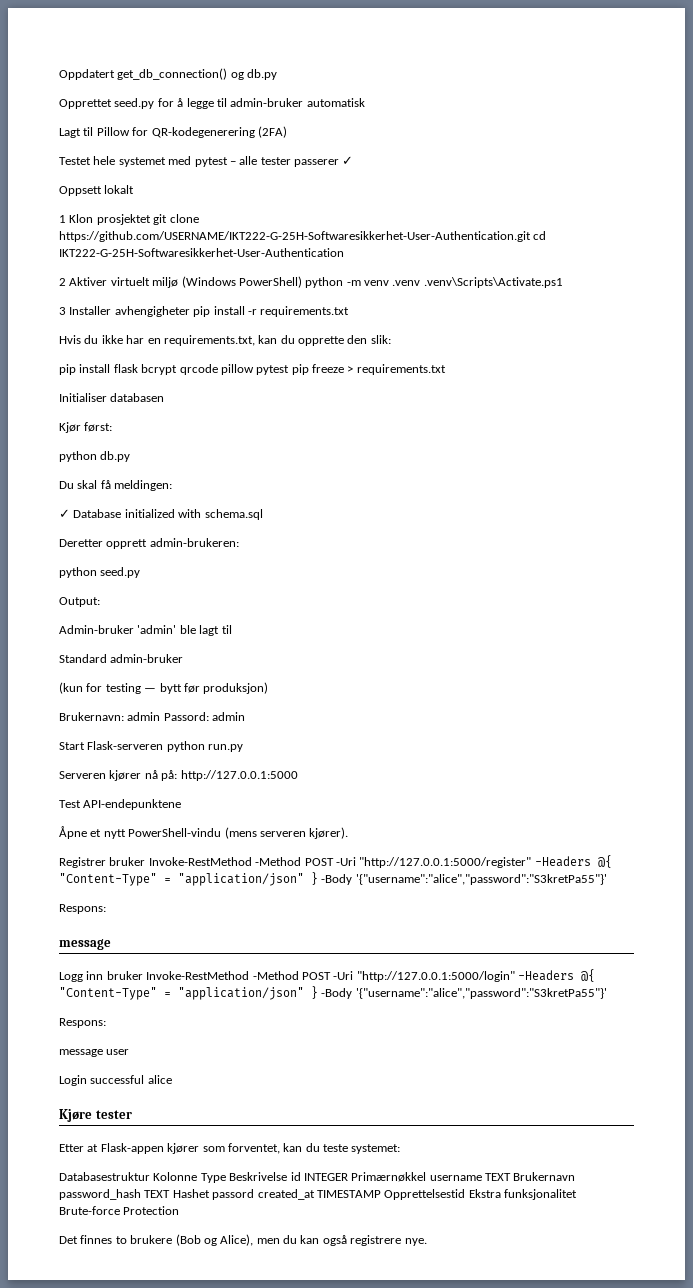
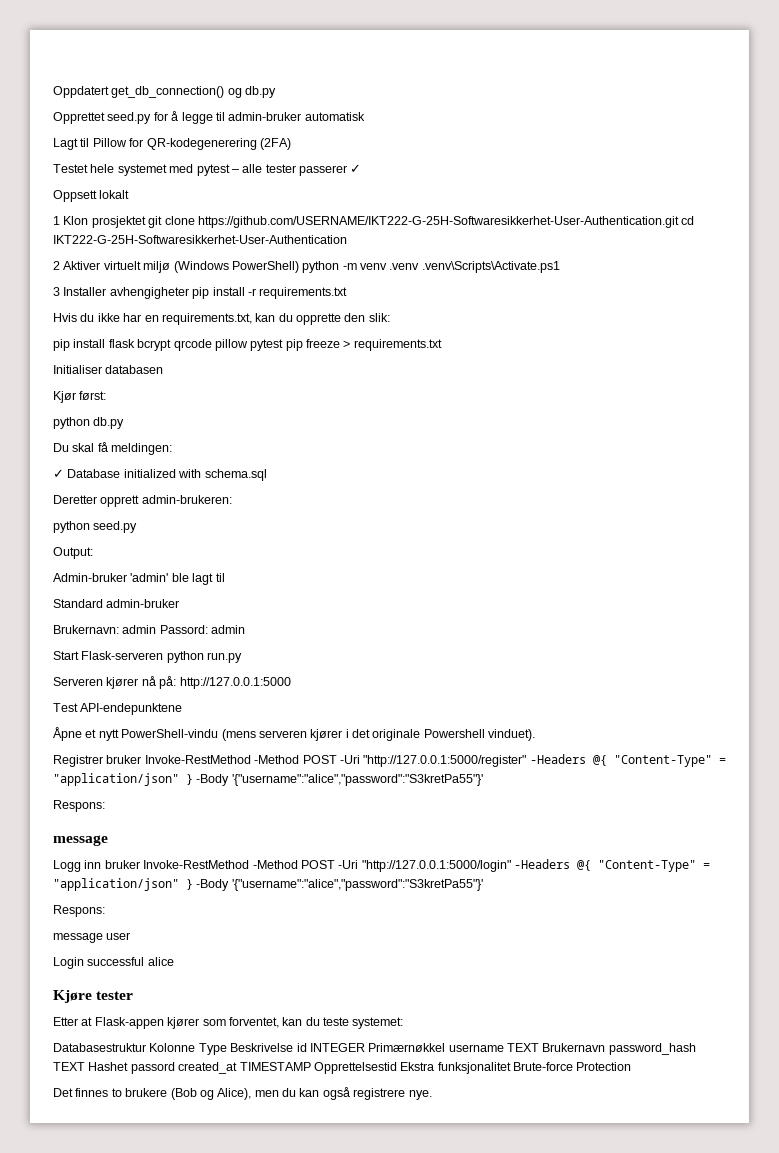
- (kun for testing — bytt før produksjon)
- Åpne et nytt PowerShell-vindu (mens serveren kjører).
+ Åpne et nytt PowerShell-vindu (mens serveren kjører i det originale Powershell vinduet).

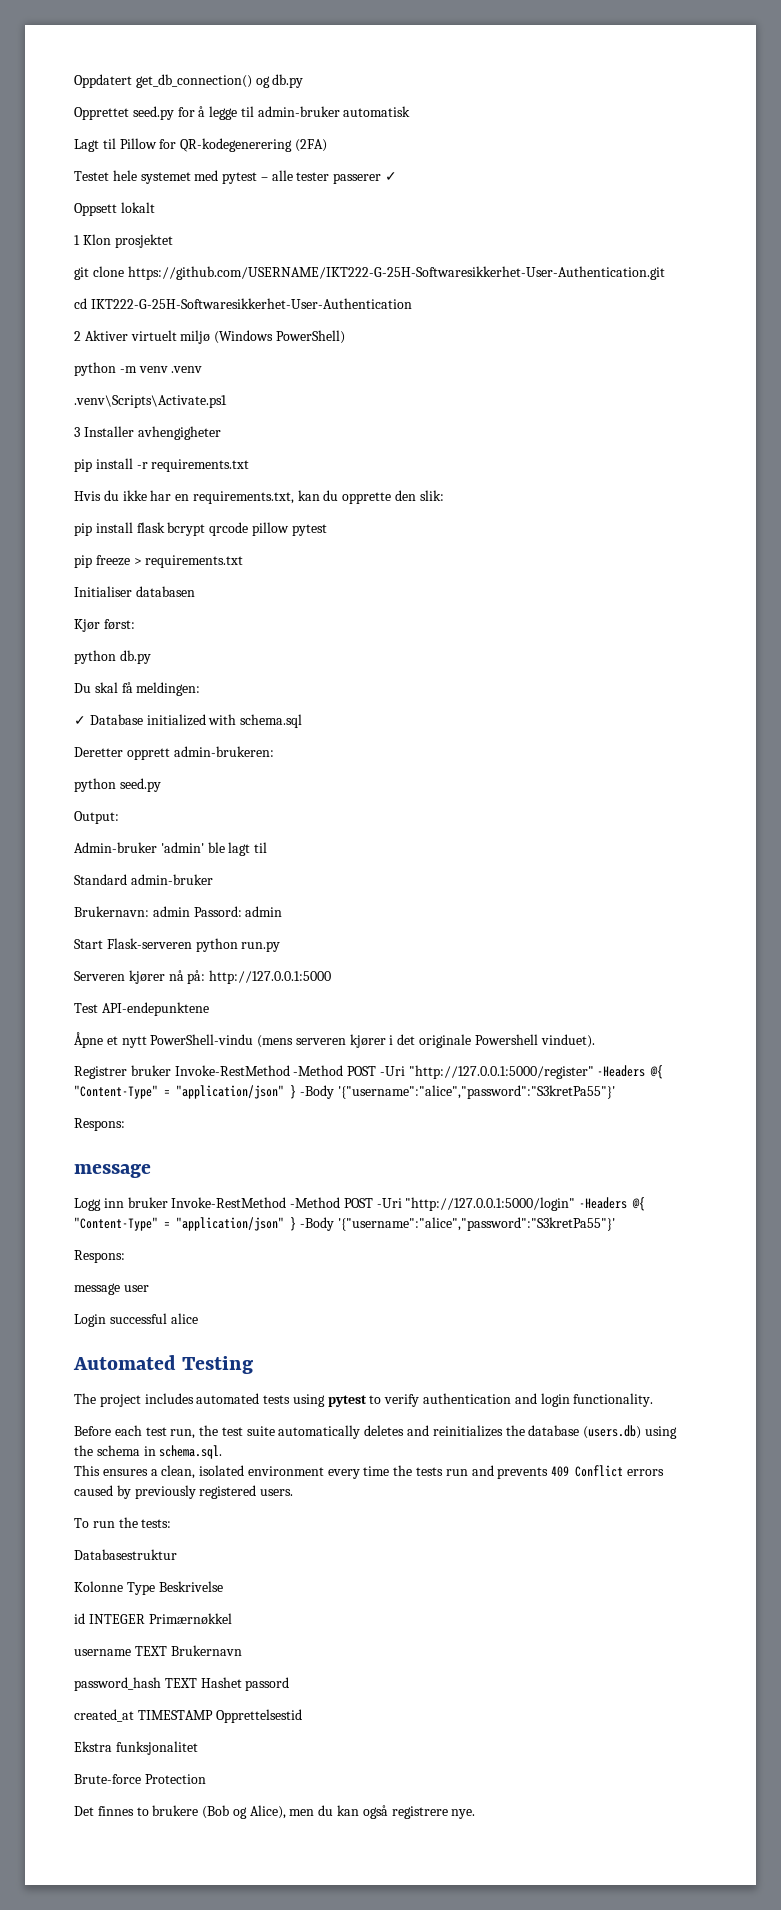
- 1 Klon prosjektet git clone https://github.com/USERNAME/IKT222-G-25H-Softwaresikkerhet-User-Authentication.git cd IKT222-G-25H-Softwaresikkerhet-User-Authentication
+ 1 Klon prosjektet
+ git clone https://github.com/USERNAME/IKT222-G-25H-Softwaresikkerhet-User-Authentication.git
+ cd IKT222-G-25H-Softwaresikkerhet-User-Authentication
- 2 Aktiver virtuelt miljø (Windows PowerShell) python -m venv .venv .venv\Scripts\Activate.ps1
+ 2 Aktiver virtuelt miljø (Windows PowerShell)
+ python -m venv .venv
+ .venv\Scripts\Activate.ps1
- 3 Installer avhengigheter pip install -r requirements.txt
+ 3 Installer avhengigheter
+ pip install -r requirements.txt
- pip install flask bcrypt qrcode pillow pytest pip freeze > requirements.txt
+ pip install flask bcrypt qrcode pillow pytest
+ pip freeze > requirements.txt
- Kjøre tester
- Etter at Flask-appen kjører som forventet, kan du teste systemet:
+ Automated Testing
+ The project includes automated tests using pytest to verify authentication and login functionality.
+ Before each test run, the test suite automatically deletes and reinitializes the database (users.db) using the schema in schema.sql.
+ This ensures a clean, isolated environment every time the tests run and prevents 409 Conflict errors caused by previously registered users.
+ To run the tests:
- Databasestruktur Kolonne Type Beskrivelse id INTEGER Primærnøkkel username TEXT Brukernavn password_hash TEXT Hashet passord created_at TIMESTAMP Opprettelsestid Ekstra funksjonalitet Brute-force Protection
+ Databasestruktur
+ Kolonne Type Beskrivelse
+ id INTEGER Primærnøkkel
+ username TEXT Brukernavn
+ password_hash TEXT Hashet passord
+ created_at TIMESTAMP Opprettelsestid
+ Ekstra funksjonalitet
+ Brute-force Protection

